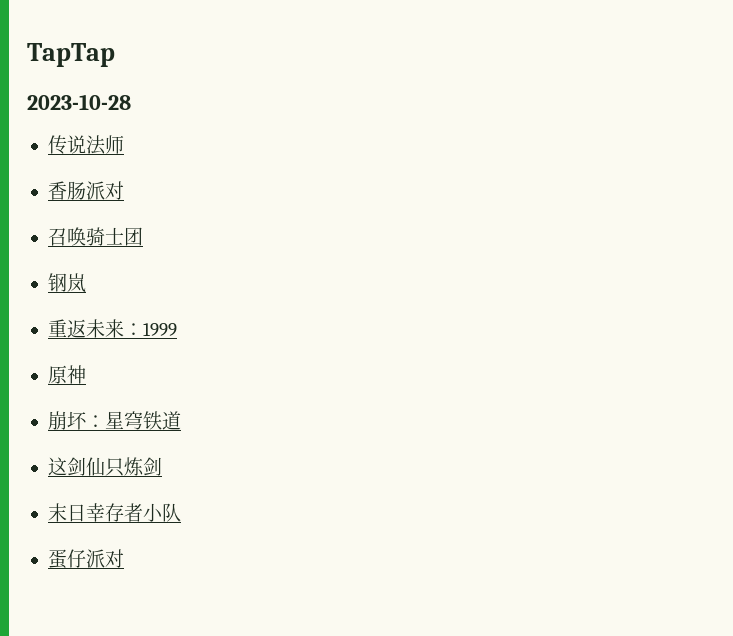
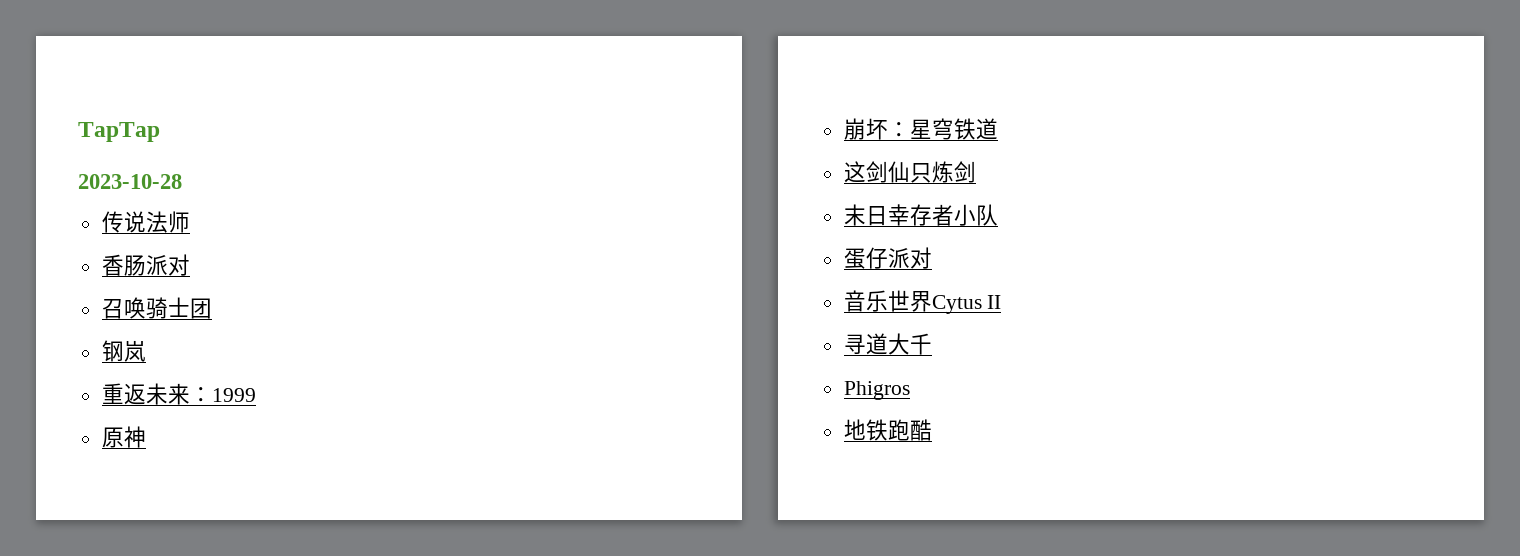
+ 音乐世界Cytus II
+ 寻道大千
+ Phigros
+ 地铁跑酷

